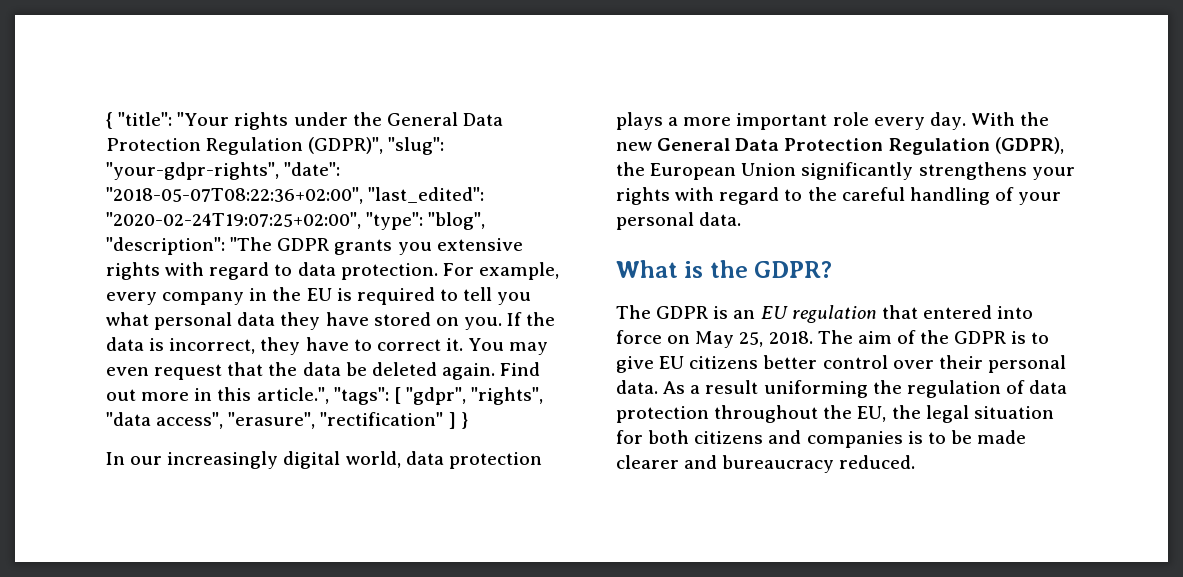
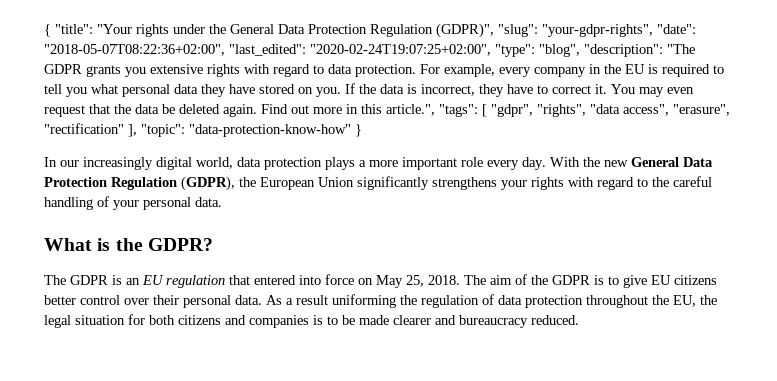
- Find out more in this article.", "tags": [ "gdpr", "rights", "data access", "erasure", "rectification" ] }
+ Find out more in this article.", "tags": [ "gdpr", "rights", "data access", "erasure", "rectification" ], "topic": "data-protection-know-how" }

